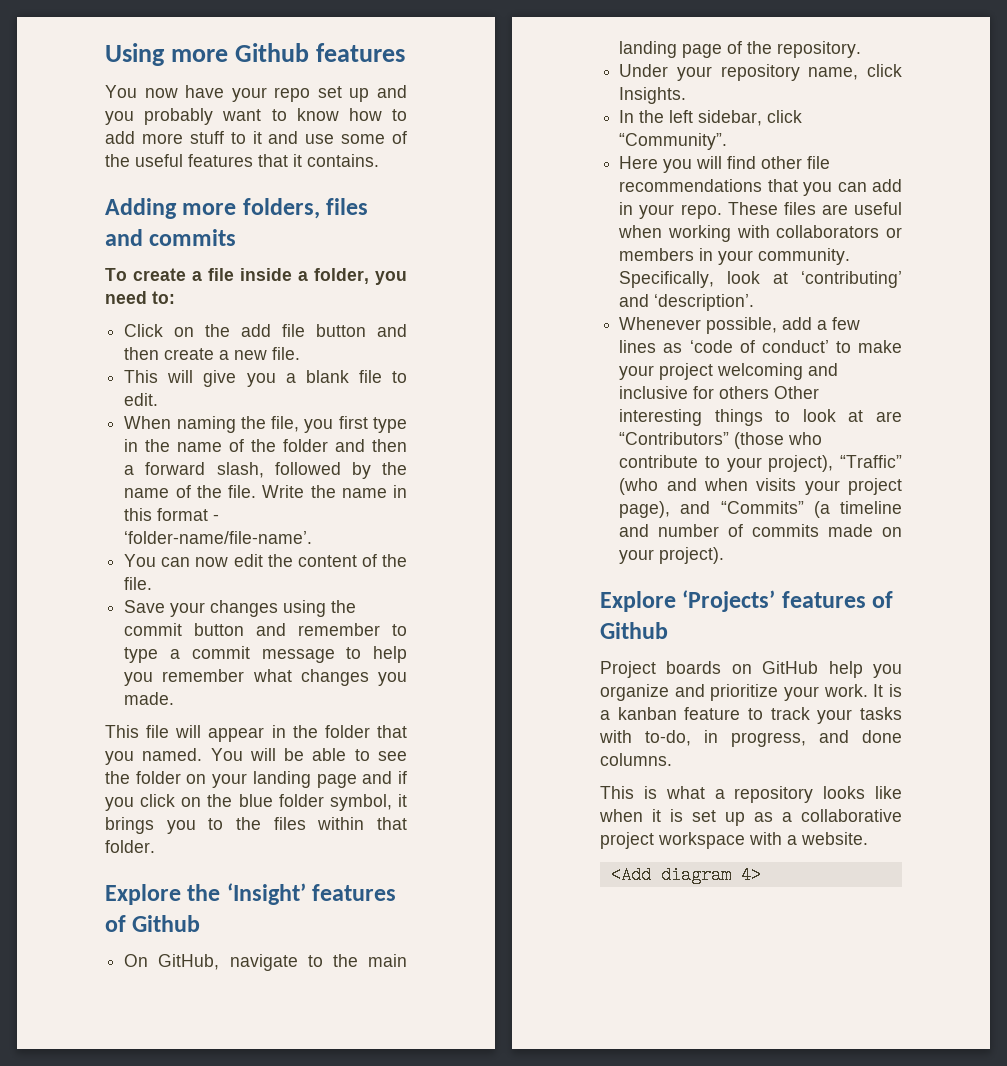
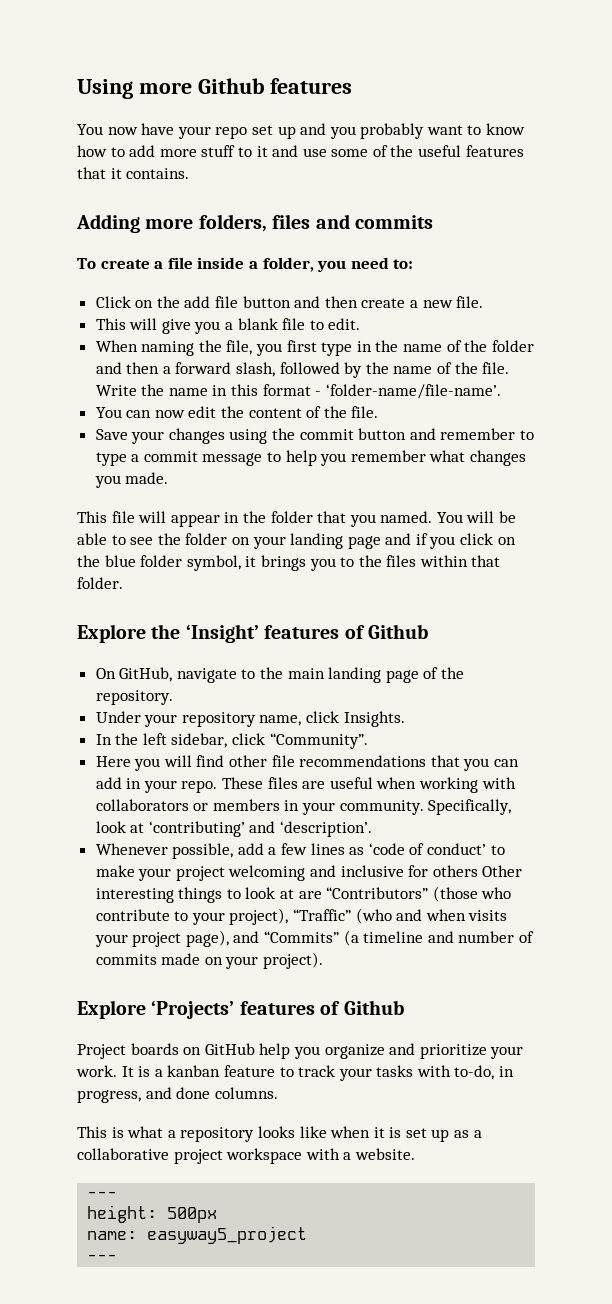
  This is what a repository looks like when it is set up as a collaborative project workspace with a website.
- <Add diagram 4>
+ ---
+ height: 500px
+ name: easyway5_project
+ ---

